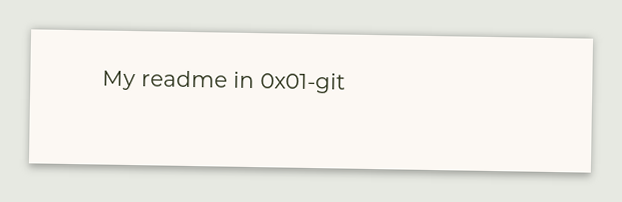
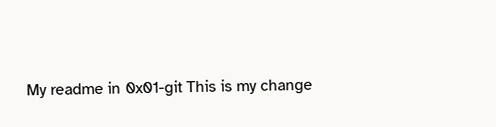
- My readme in 0x01-git
+ My readme in 0x01-git This is my change

